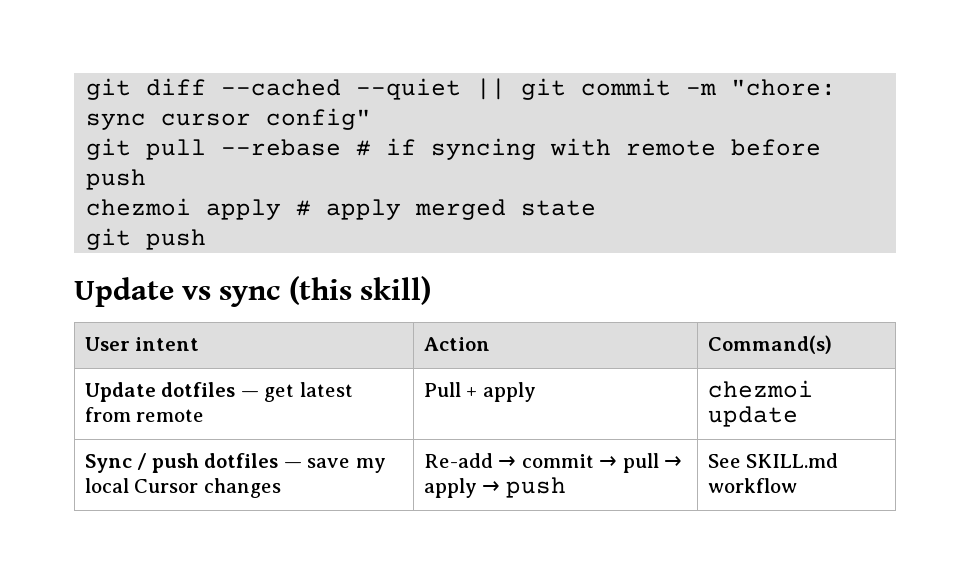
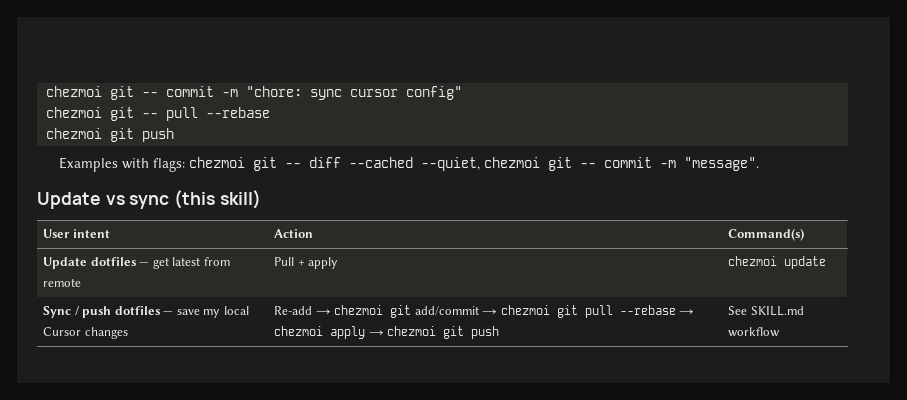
- git diff --cached --quiet || git commit -m "chore: sync cursor config"
+ chezmoi git -- commit -m "chore: sync cursor config"
- git pull --rebase # if syncing with remote before push
- chezmoi apply # apply merged state
- git push
+ chezmoi git -- pull --rebase
+ chezmoi git push
+ Examples with flags: chezmoi git -- diff --cached --quiet, chezmoi git -- commit -m "message".
- Sync / push dotfiles — save my local Cursor changes | Re-add → commit → pull → apply → push | See SKILL.md workflow
+ Sync / push dotfiles — save my local Cursor changes | Re-add → chezmoi git add/commit → chezmoi git pull --rebase → chezmoi apply → chezmoi git push | See SKILL.md workflow

